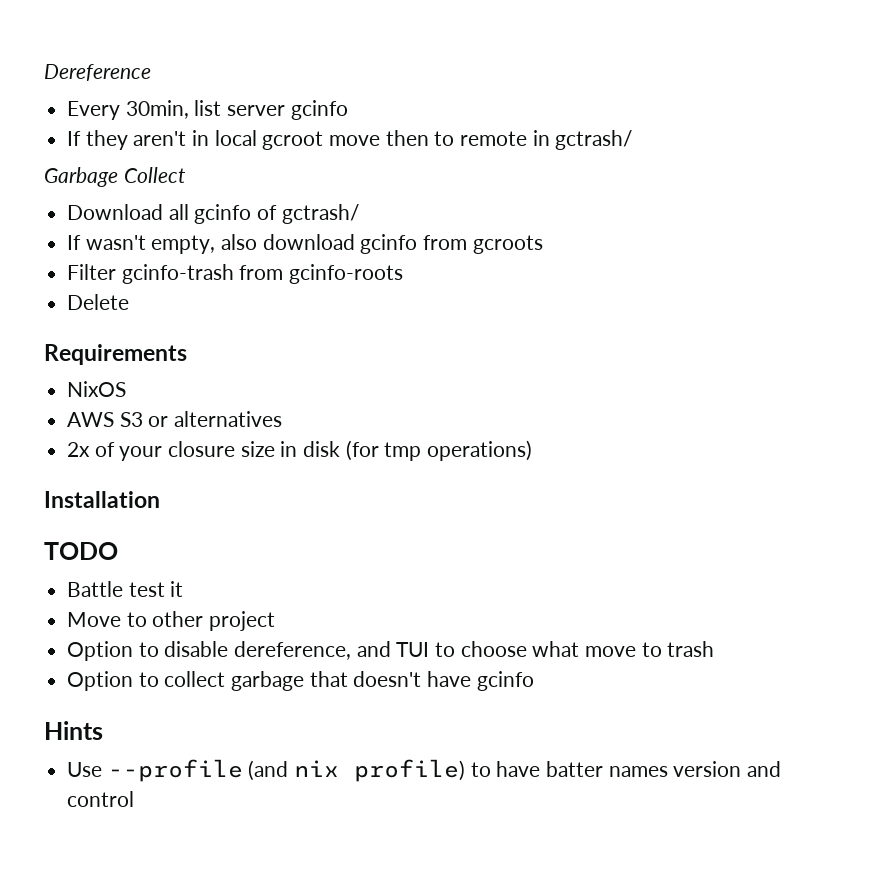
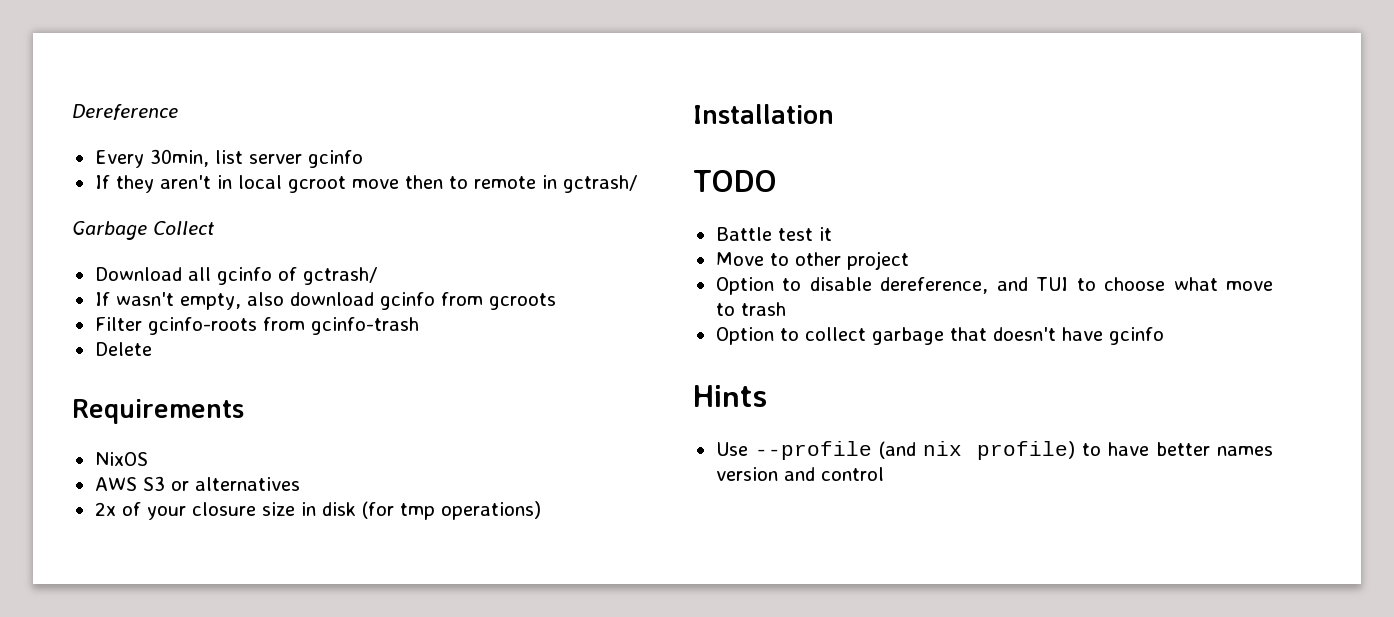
- Filter gcinfo-trash from gcinfo-roots
+ Filter gcinfo-roots from gcinfo-trash
- Use --profile (and nix profile) to have batter names version and control
+ Use --profile (and nix profile) to have better names version and control

